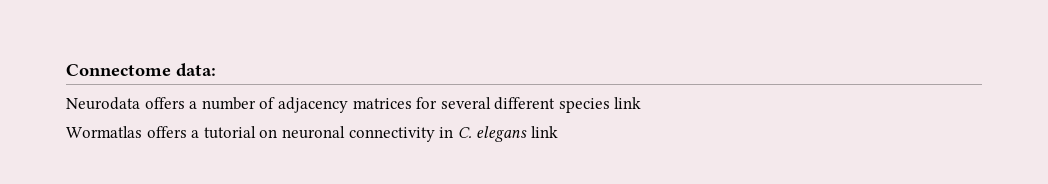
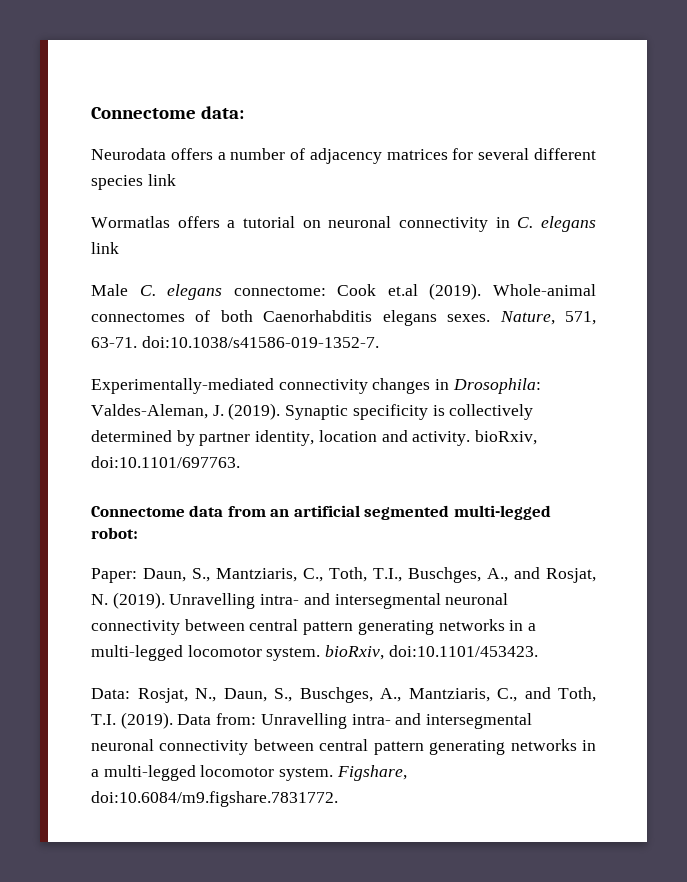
+ Male C. elegans connectome: Cook et.al (2019). Whole-animal connectomes of both Caenorhabditis elegans sexes. Nature, 571, 63-71. doi:10.1038/s41586-019-1352-7.
+ Experimentally-mediated connectivity changes in Drosophila: Valdes-Aleman, J. (2019). Synaptic specificity is collectively determined by partner identity, location and activity. bioRxiv, doi:10.1101/697763.
+ Connectome data from an artificial segmented multi-legged robot:
+ Paper: Daun, S., Mantziaris, C., Toth, T.I., Buschges, A., and Rosjat, N. (2019). Unravelling intra- and intersegmental neuronal connectivity between central pattern generating networks in a multi-legged locomotor system. bioRxiv, doi:10.1101/453423.
+ Data: Rosjat, N., Daun, S., Buschges, A., Mantziaris, C., and Toth, T.I. (2019). Data from: Unravelling intra- and intersegmental neuronal connectivity between central pattern generating networks in a multi-legged locomotor system. Figshare, doi:10.6084/m9.figshare.7831772.

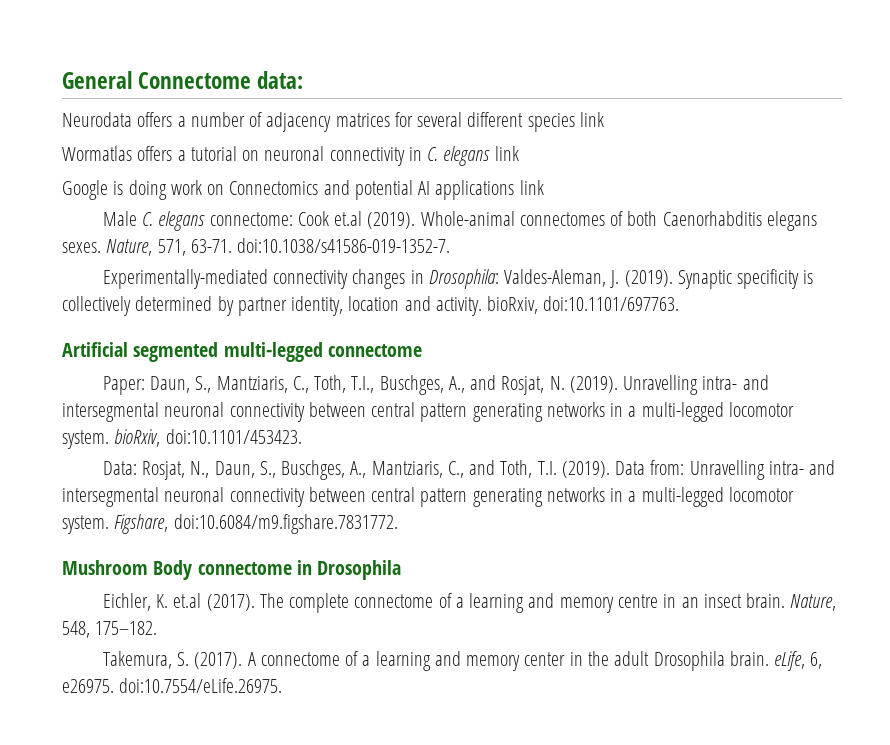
- Connectome data:
+ General Connectome data:
+ Google is doing work on Connectomics and potential AI applications link
- Connectome data from an artificial segmented multi-legged robot:
+ Artificial segmented multi-legged connectome
+ Mushroom Body connectome in Drosophila
+ Eichler, K. et.al (2017). The complete connectome of a learning and memory centre in an insect brain. Nature, 548, 175–182.
+ Takemura, S. (2017). A connectome of a learning and memory center in the adult Drosophila brain. eLife, 6, e26975. doi:10.7554/eLife.26975.

